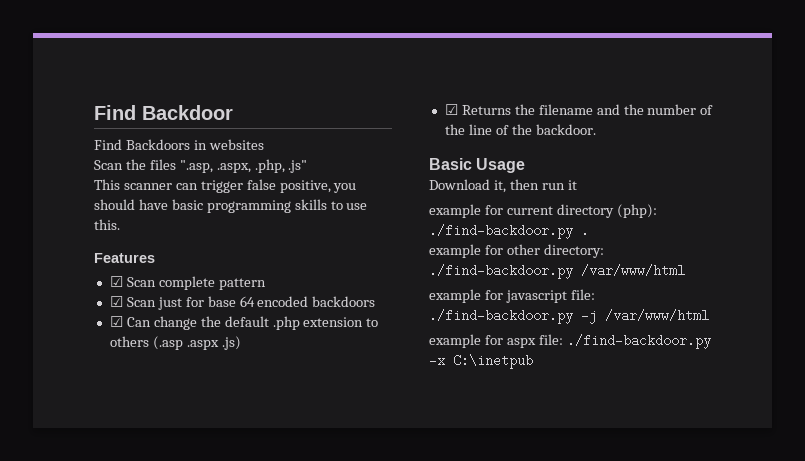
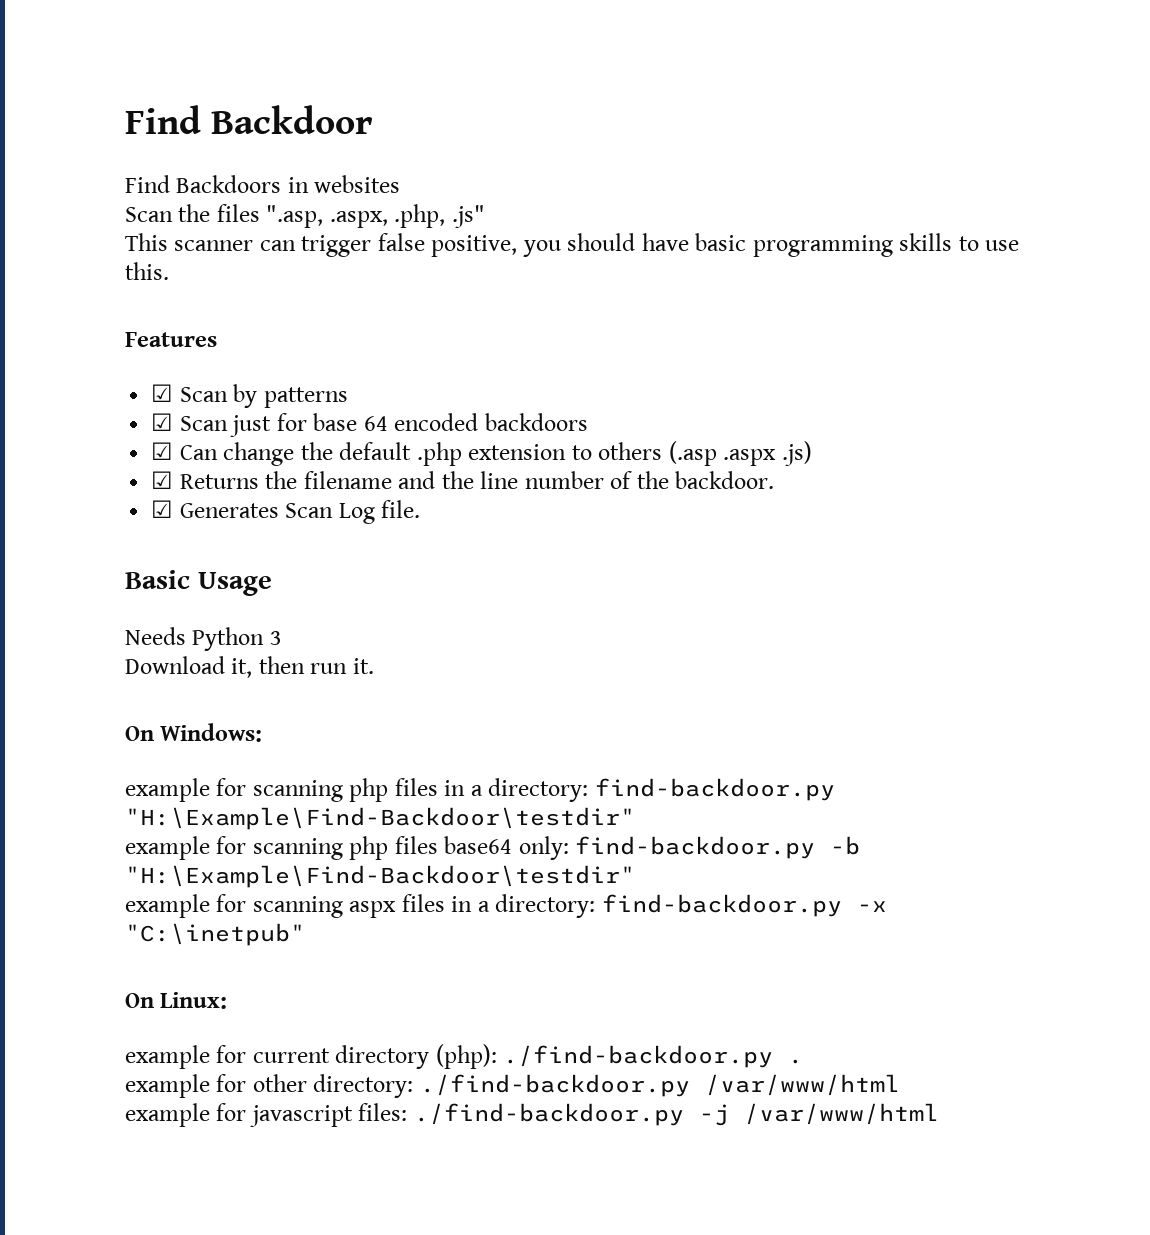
- ☑ Scan complete pattern
+ ☑ Scan by patterns
- ☑ Returns the filename and the number of the line of the backdoor.
+ ☑ Returns the filename and the line number of the backdoor.
+ ☑ Generates Scan Log file.
+ Needs Python 3
- Download it, then run it
+ Download it, then run it.
+ On Windows:
+ example for scanning php files in a directory: find-backdoor.py "H:\Example\Find-Backdoor\testdir"
+ example for scanning php files base64 only: find-backdoor.py -b "H:\Example\Find-Backdoor\testdir"
+ example for scanning aspx files in a directory: find-backdoor.py -x "C:\inetpub"
+ On Linux:
- example for javascript file: ./find-backdoor.py -j /var/www/html
+ example for javascript files: ./find-backdoor.py -j /var/www/html
- example for aspx file: ./find-backdoor.py -x C:\inetpub

